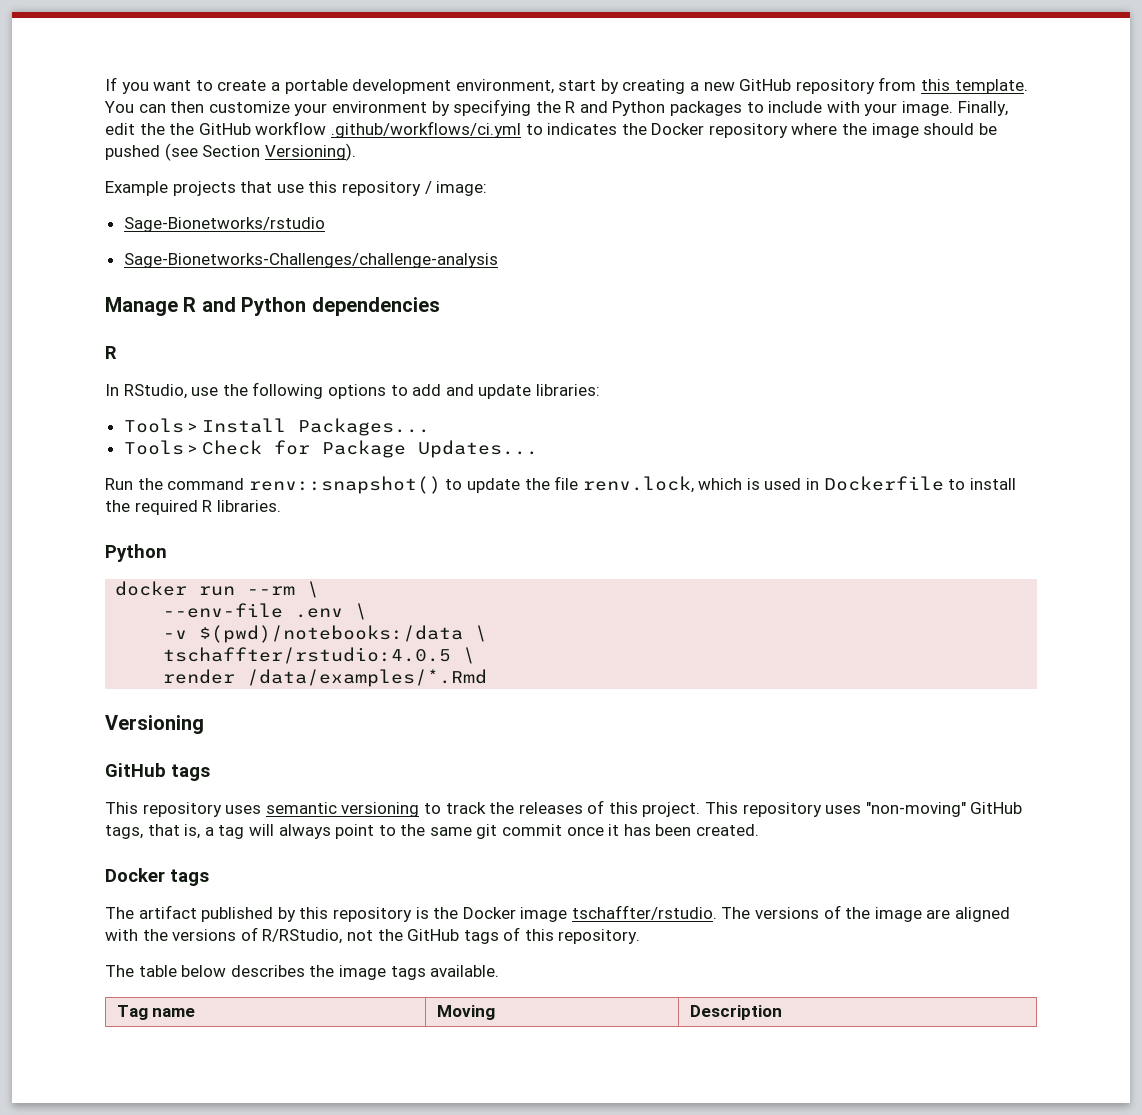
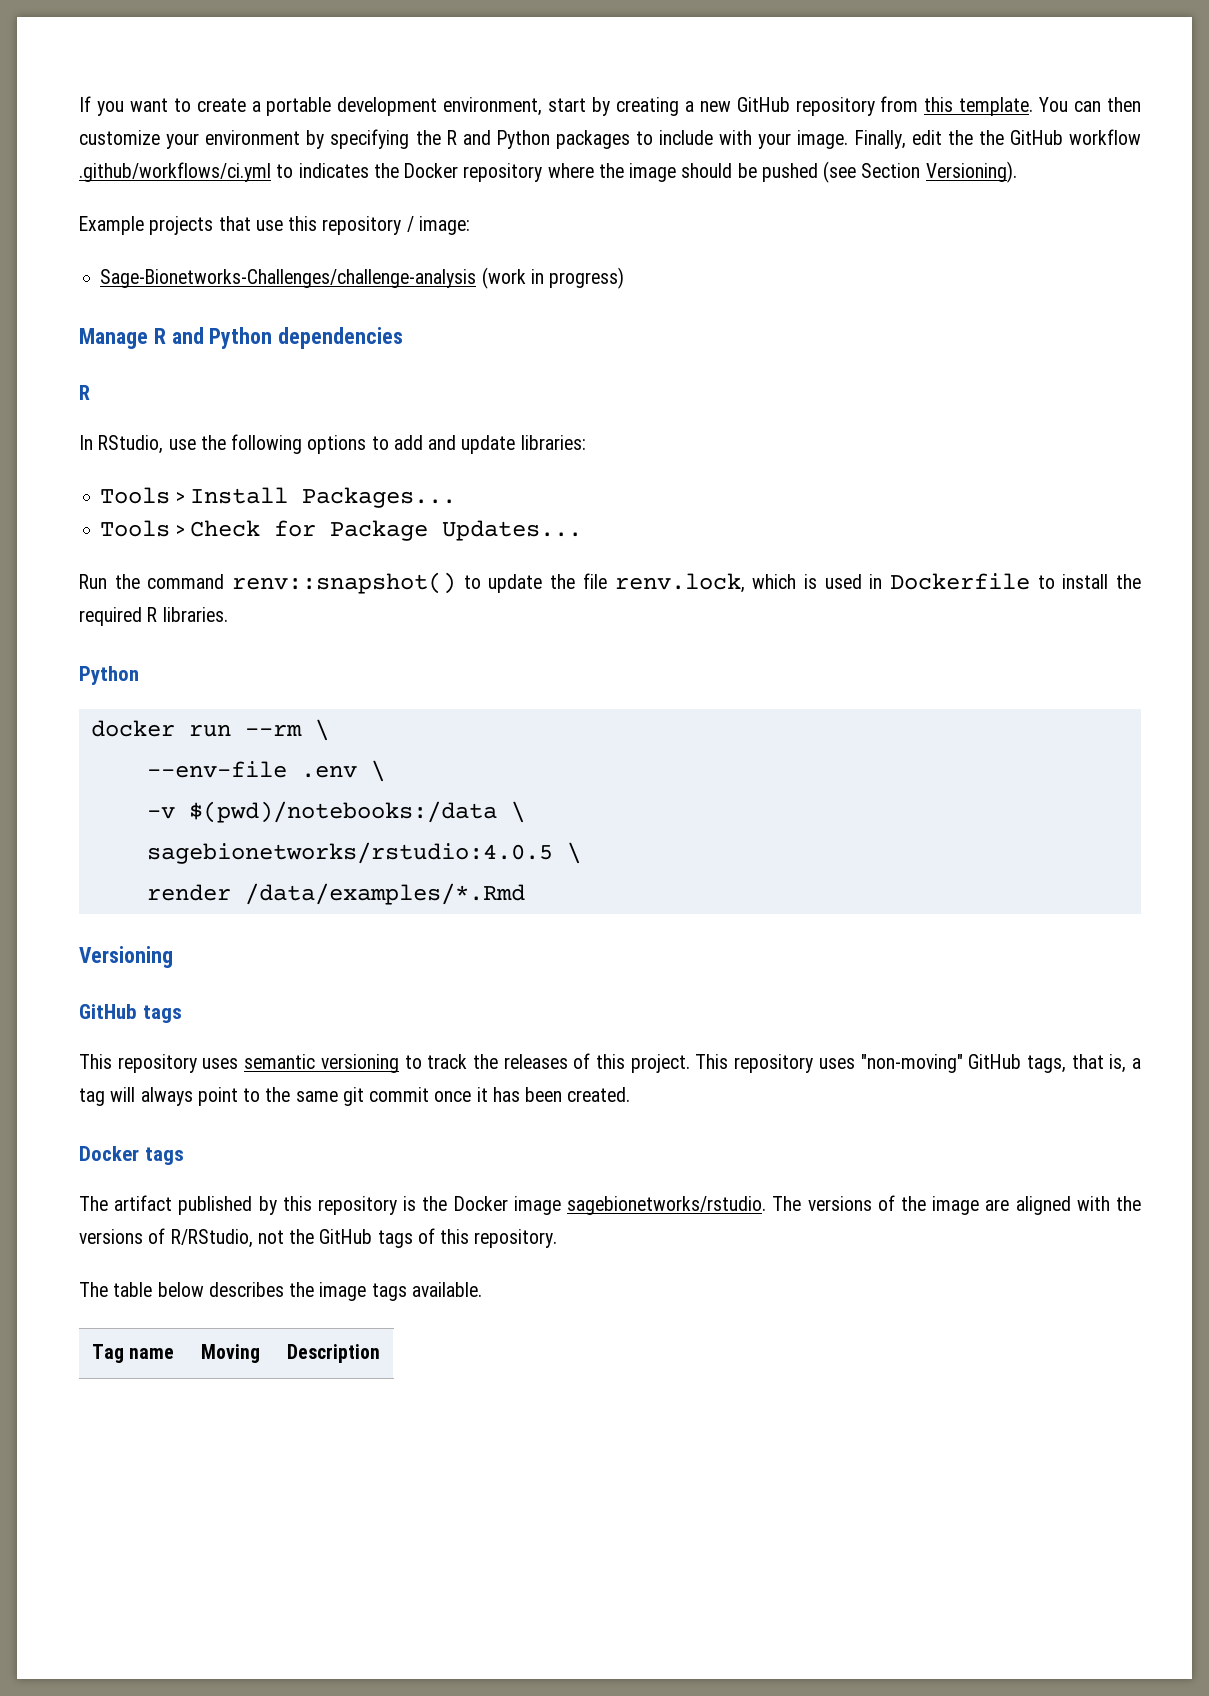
- Sage-Bionetworks/rstudio
- Sage-Bionetworks-Challenges/challenge-analysis
+ Sage-Bionetworks-Challenges/challenge-analysis (work in progress)
- tschaffter/rstudio:4.0.5 \
+ sagebionetworks/rstudio:4.0.5 \
- The artifact published by this repository is the Docker image tschaffter/rstudio.
+ The artifact published by this repository is the Docker image sagebionetworks/rstudio.

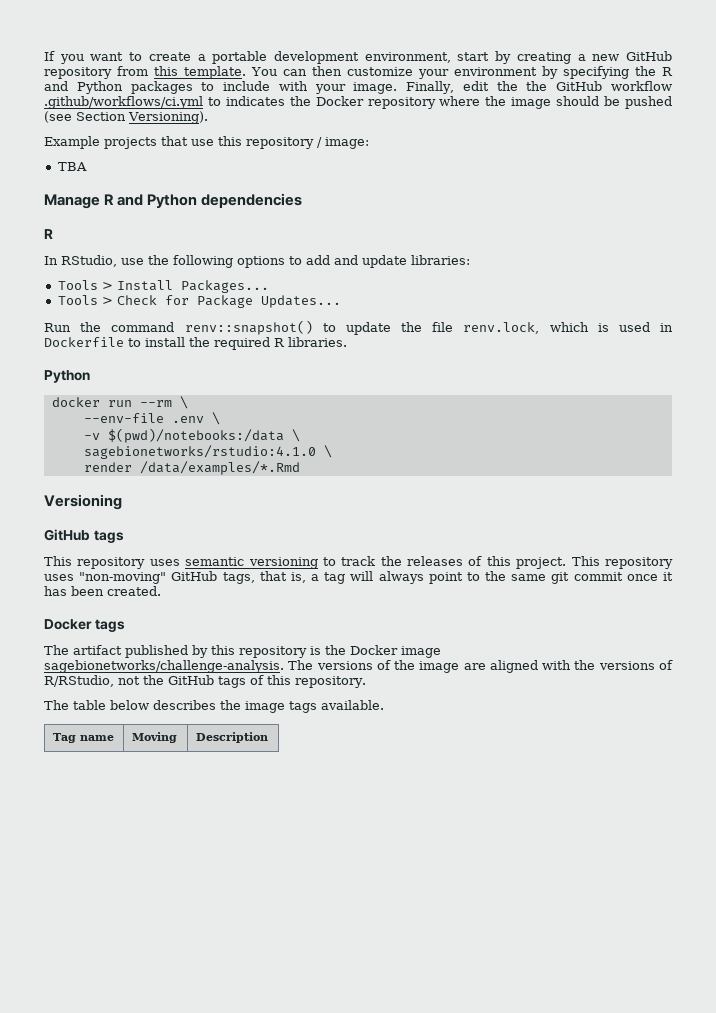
- Sage-Bionetworks-Challenges/challenge-analysis (work in progress)
+ TBA
- sagebionetworks/rstudio:4.0.5 \
+ sagebionetworks/rstudio:4.1.0 \
- The artifact published by this repository is the Docker image sagebionetworks/rstudio.
+ The artifact published by this repository is the Docker image sagebionetworks/challenge-analysis.

